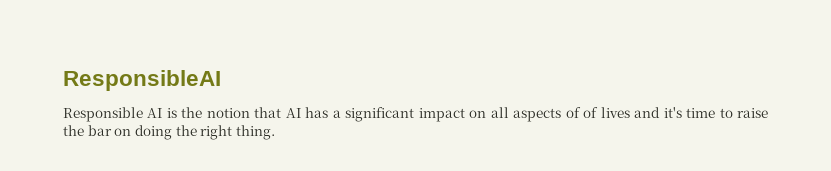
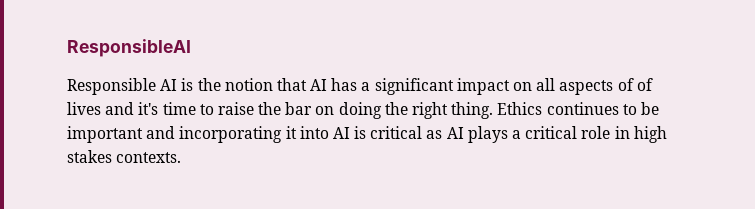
+ Ethics continues to be important and incorporating it into AI is critical as AI plays a critical role in high stakes contexts.

